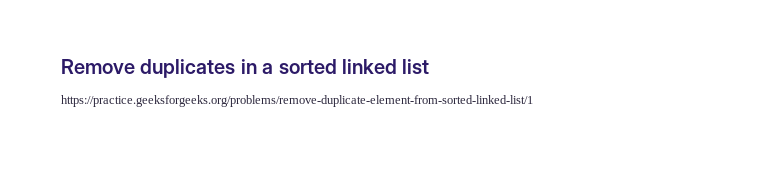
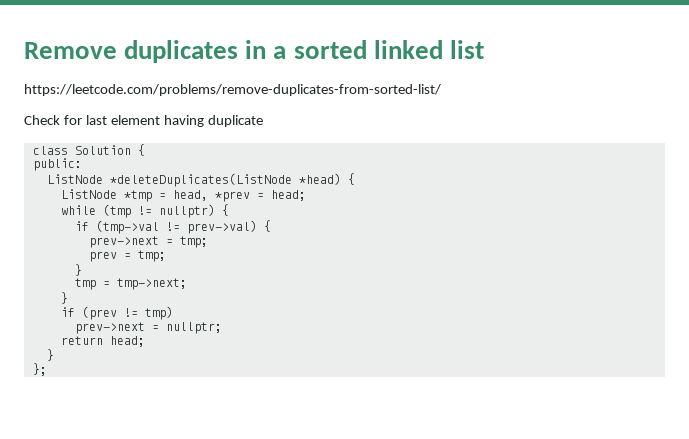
- https://practice.geeksforgeeks.org/problems/remove-duplicate-element-from-sorted-linked-list/1
+ https://leetcode.com/problems/remove-duplicates-from-sorted-list/
+ Check for last element having duplicate
+ class Solution {
+ public:
+ ListNode *deleteDuplicates(ListNode *head) {
+ ListNode *tmp = head, *prev = head;
+ while (tmp != nullptr) {
+ if (tmp->val != prev->val) {
+ prev->next = tmp;
+ prev = tmp;
+ }
+ tmp = tmp->next;
+ }
+ if (prev != tmp)
+ prev->next = nullptr;
+ return head;
+ }
+ };

